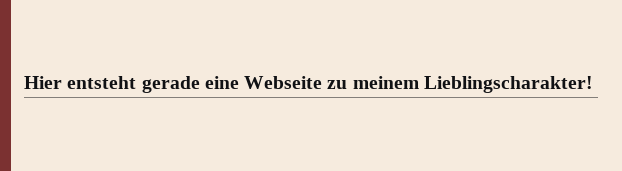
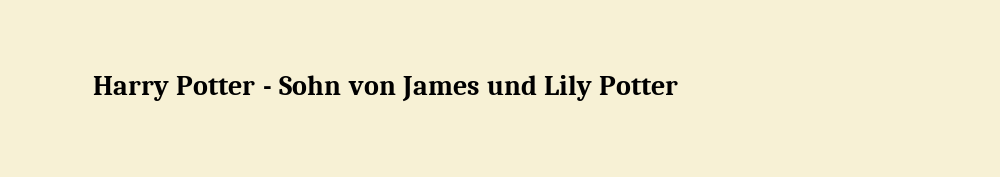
- Hier entsteht gerade eine Webseite zu meinem Lieblingscharakter!
+ Harry Potter - Sohn von James und Lily Potter

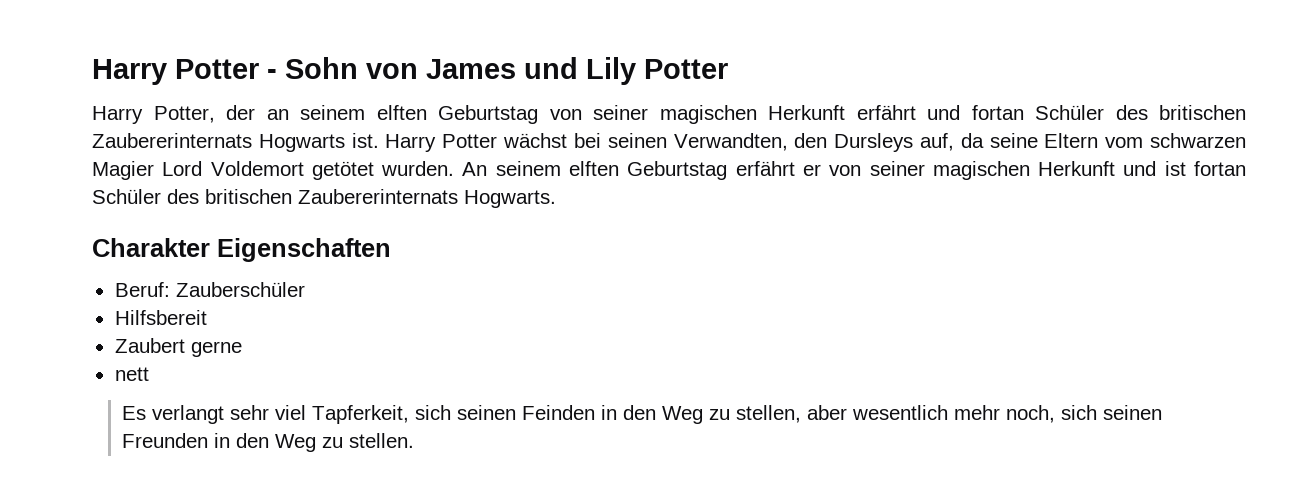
+ Harry Potter, der an seinem elften Geburtstag von seiner magischen Herkunft erfährt und fortan Schüler des britischen Zaubererinternats Hogwarts ist. Harry Potter wächst bei seinen Verwandten, den Dursleys auf, da seine Eltern vom schwarzen Magier Lord Voldemort getötet wurden. An seinem elften Geburtstag erfährt er von seiner magischen Herkunft und ist fortan Schüler des britischen Zaubererinternats Hogwarts.
+ Charakter Eigenschaften
+ Beruf: Zauberschüler
+ Hilfsbereit
+ Zaubert gerne
+ nett
+ Es verlangt sehr viel Tapferkeit, sich seinen Feinden in den Weg zu stellen, aber wesentlich mehr noch, sich seinen Freunden in den Weg zu stellen.

